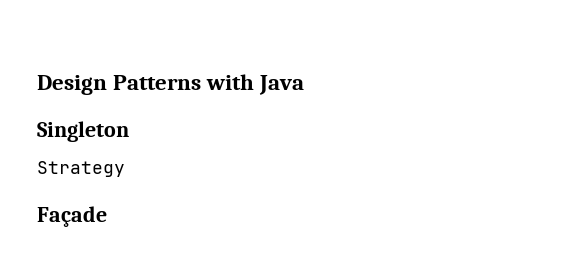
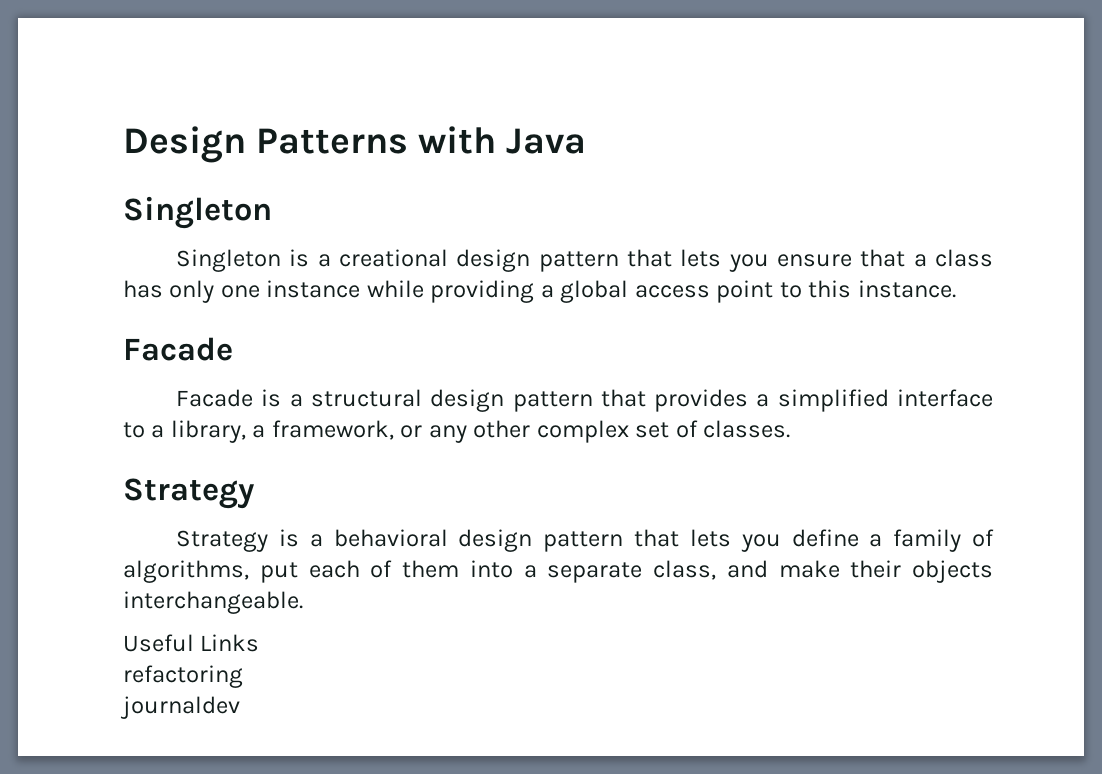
+ Singleton is a creational design pattern that lets you ensure that a class has only one instance while providing a global access point to this instance.
+ Facade
+ Facade is a structural design pattern that provides a simplified interface to a library, a framework, or any other complex set of classes.
  Strategy
- Façade
+ Strategy is a behavioral design pattern that lets you define a family of algorithms, put each of them into a separate class, and make their objects interchangeable.
+ Useful Links
+ refactoring
+ journaldev

